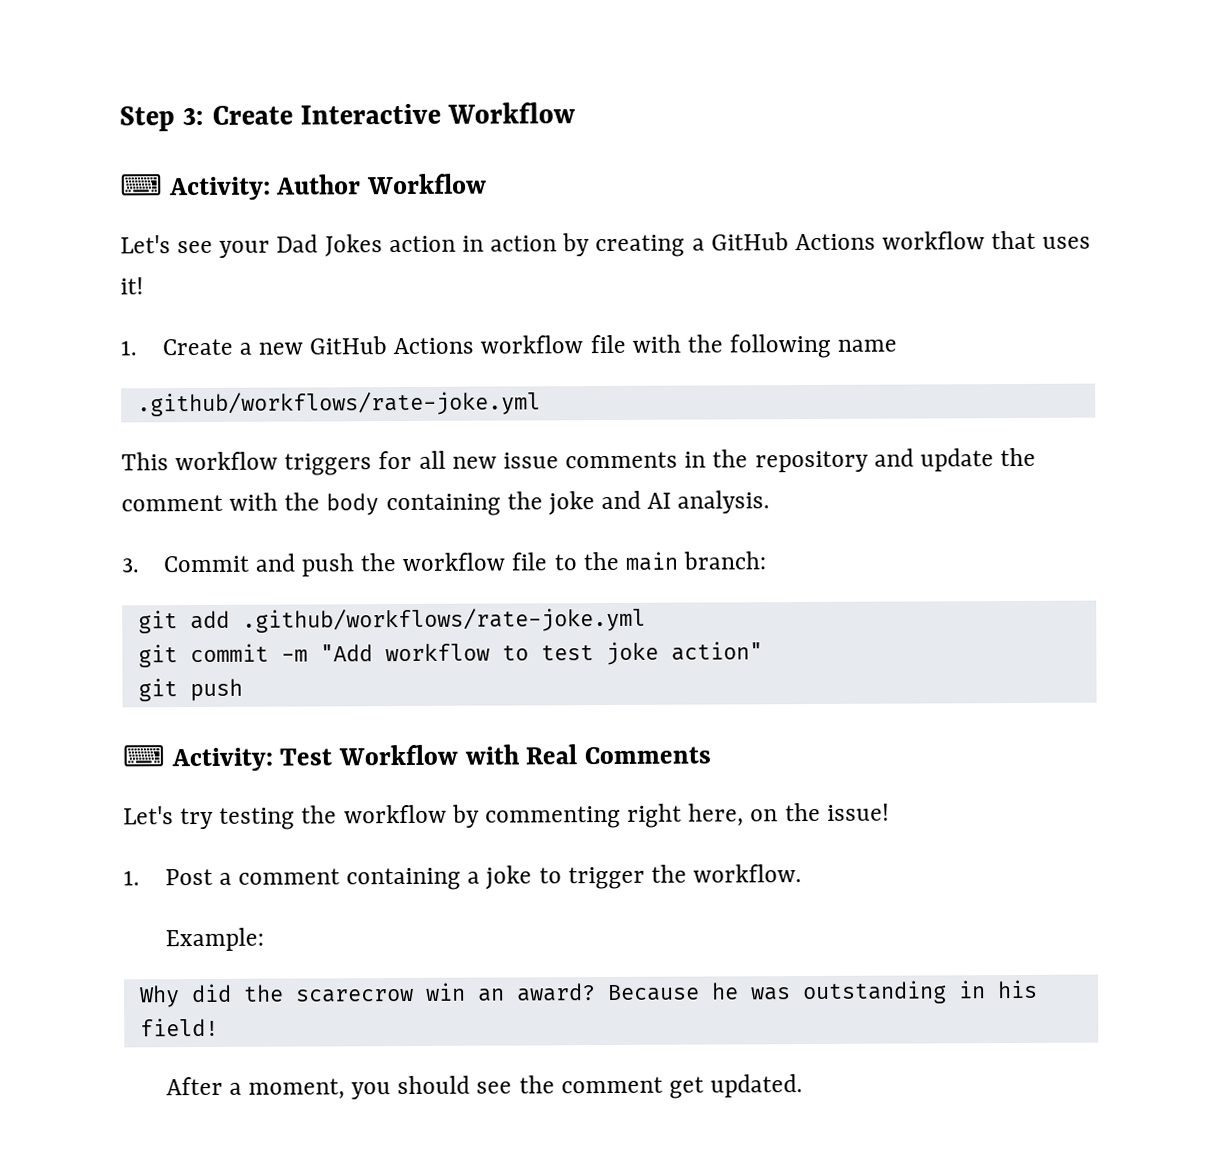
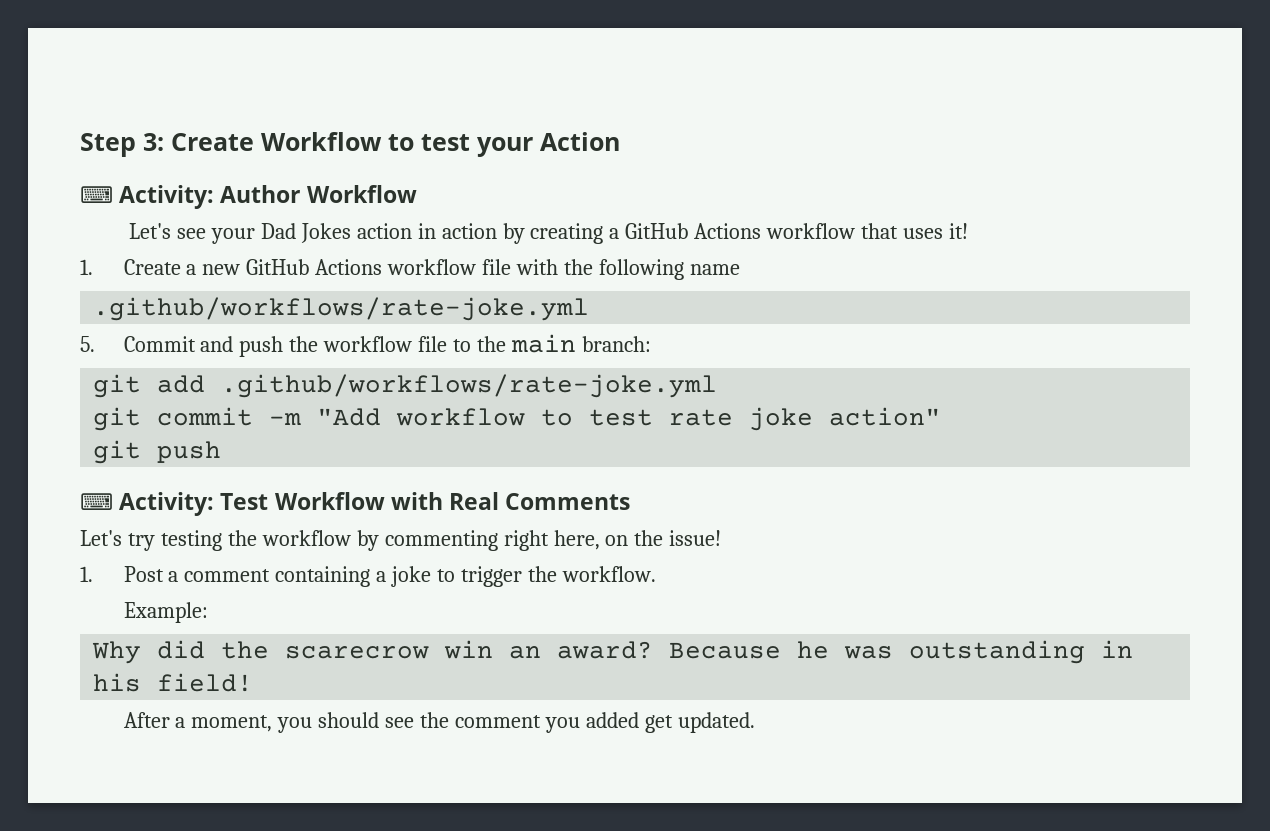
- Step 3: Create Interactive Workflow
+ Step 3: Create Workflow to test your Action
- This workflow triggers for all new issue comments in the repository and update the comment with the body containing the joke and AI analysis.
- 3. Commit and push the workflow file to the main branch:
+ 5. Commit and push the workflow file to the main branch:
- git commit -m "Add workflow to test joke action"
+ git commit -m "Add workflow to test rate joke action"
- After a moment, you should see the comment get updated.
+ After a moment, you should see the comment you added get updated.

